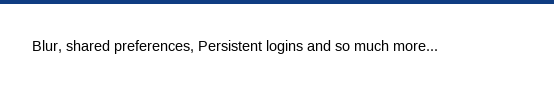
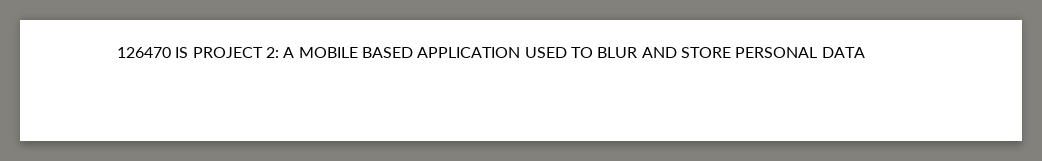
- Blur, shared preferences, Persistent logins and so much more...
+ 126470 IS PROJECT 2: A MOBILE BASED APPLICATION USED TO BLUR AND STORE PERSONAL DATA

